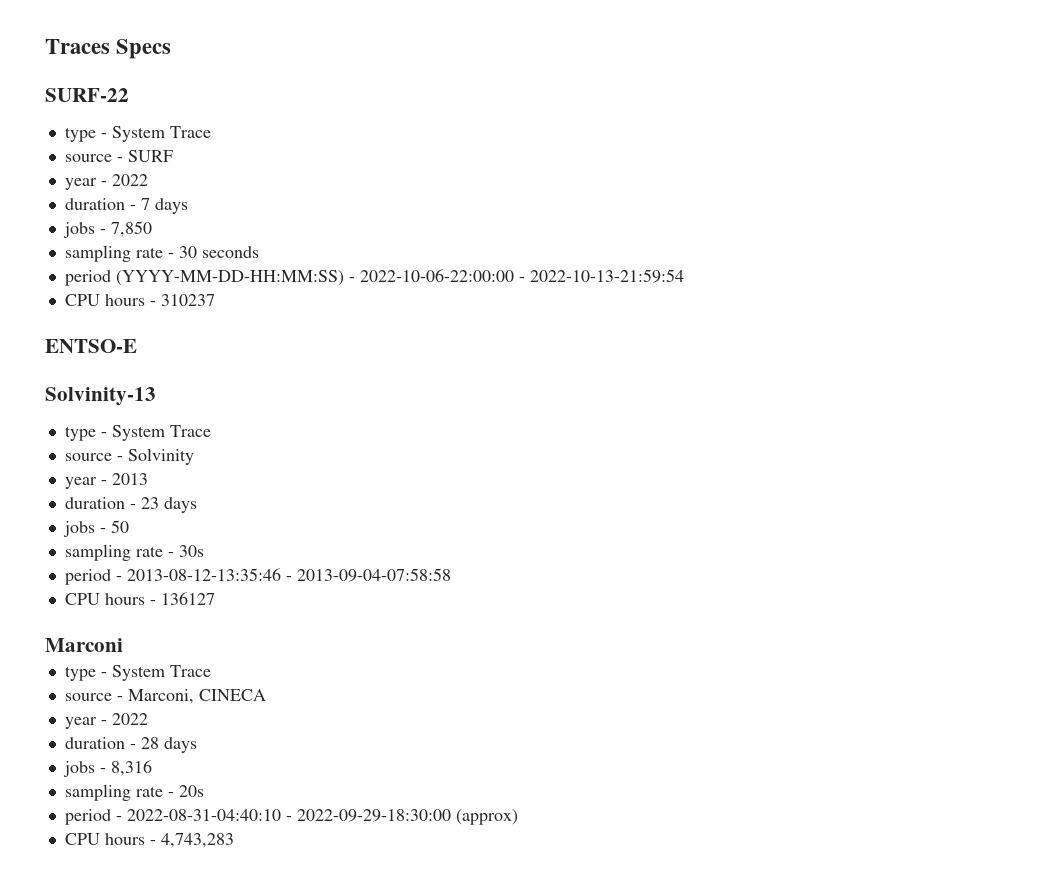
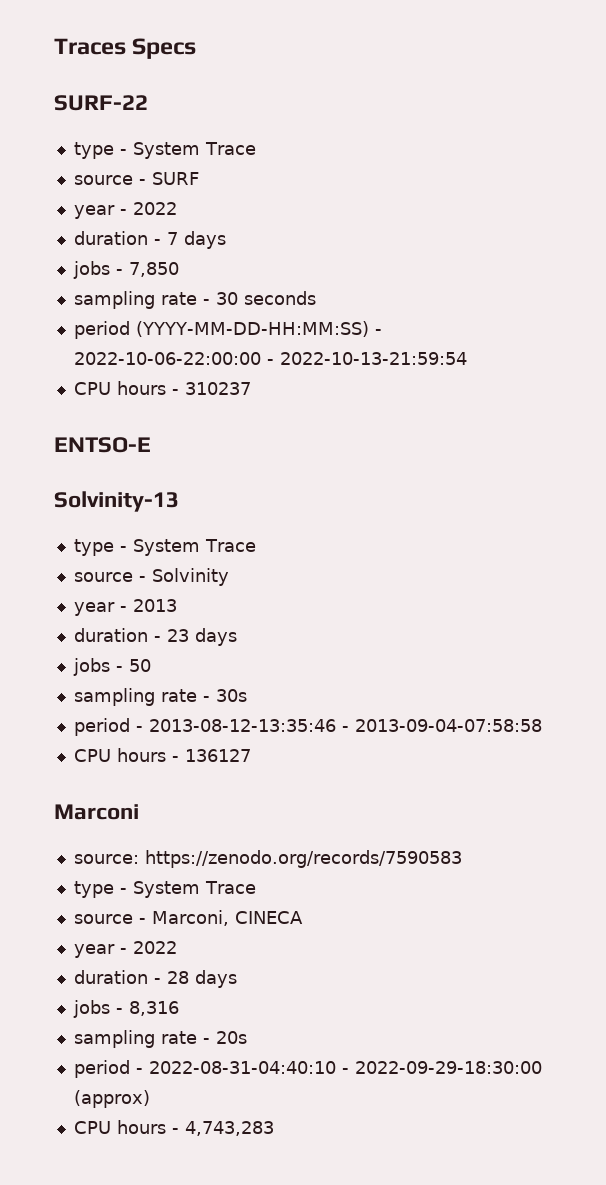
+ source: https://zenodo.org/records/7590583

